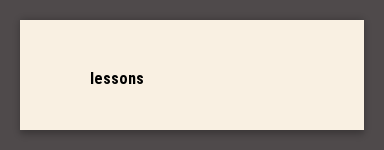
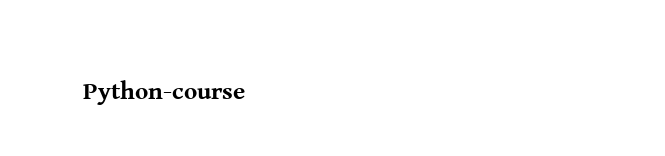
- lessons
+ Python-course

